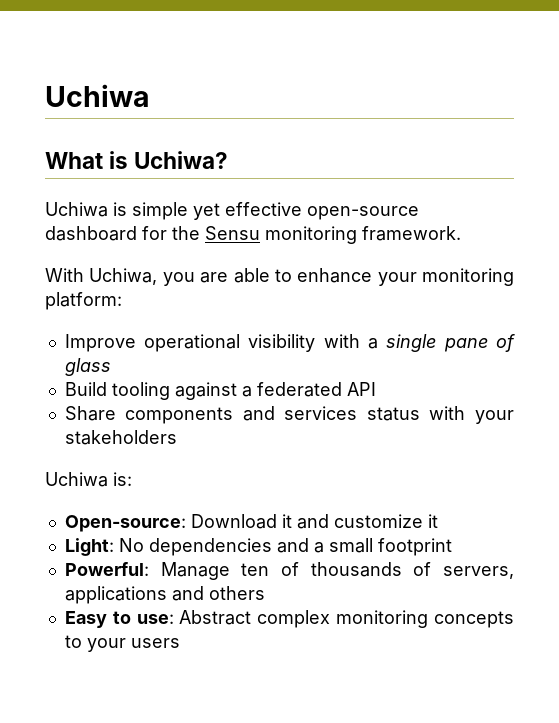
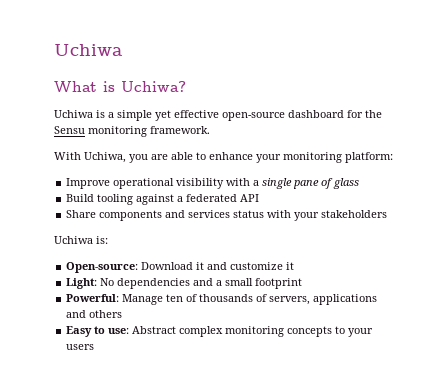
- Uchiwa is simple yet effective open-source dashboard for the Sensu monitoring framework.
+ Uchiwa is a simple yet effective open-source dashboard for the Sensu monitoring framework.

